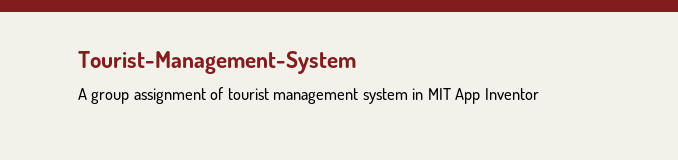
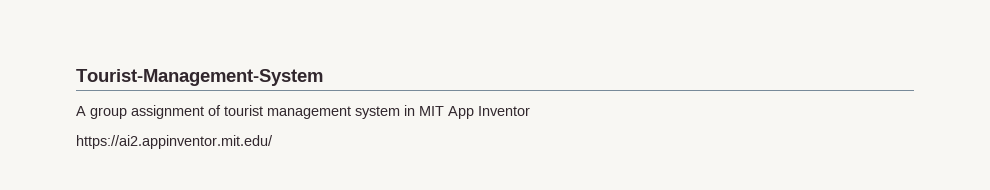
+ https://ai2.appinventor.mit.edu/

